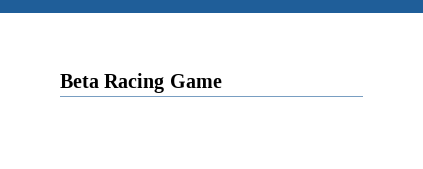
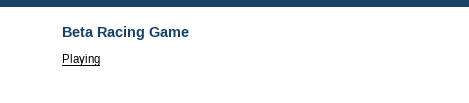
+ Playing

